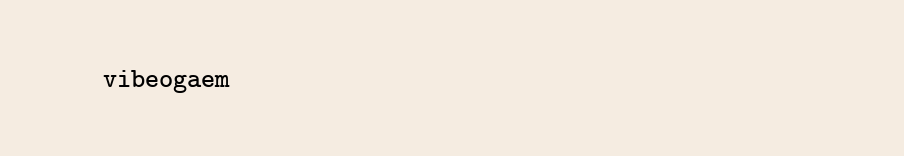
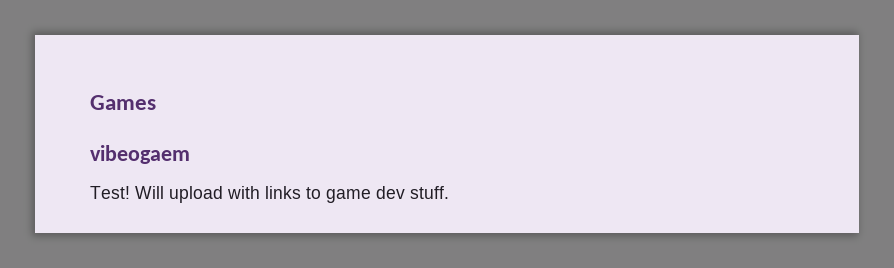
+ Games
+ Test! Will upload with links to game dev stuff.

